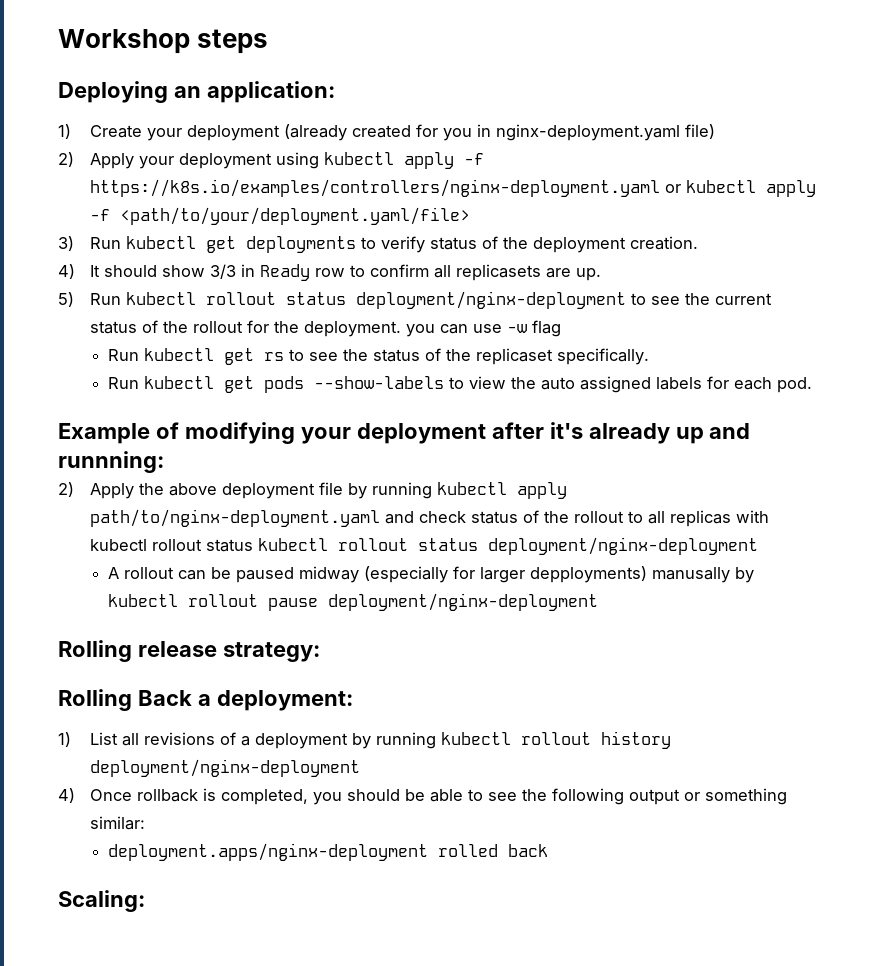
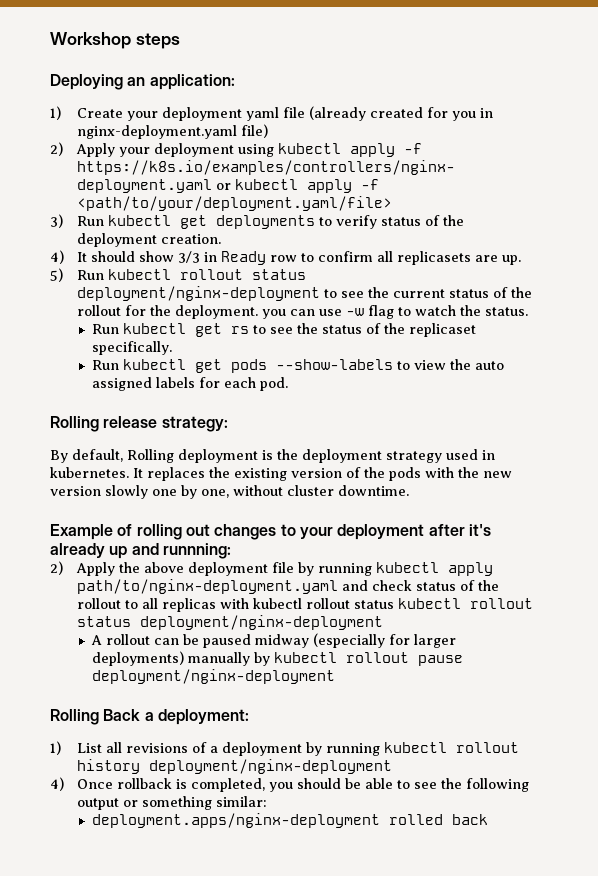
- 1) Create your deployment (already created for you in nginx-deployment.yaml file)
+ 1) Create your deployment yaml file (already created for you in nginx-deployment.yaml file)
- 5) Run kubectl rollout status deployment/nginx-deployment to see the current status of the rollout for the deployment. you can use -w flag
+ 5) Run kubectl rollout status deployment/nginx-deployment to see the current status of the rollout for the deployment. you can use -w flag to watch the status.
- Example of modifying your deployment after it's already up and runnning:
+ Rolling release strategy:
+ By default, Rolling deployment is the deployment strategy used in kubernetes. It replaces the existing version of the pods with the new version slowly one by one, without cluster downtime.
+ Example of rolling out changes to your deployment after it's already up and runnning:
- A rollout can be paused midway (especially for larger depployments) manusally by kubectl rollout pause deployment/nginx-deployment
+ A rollout can be paused midway (especially for larger deployments) manually by kubectl rollout pause deployment/nginx-deployment
- Rolling release strategy:
- Scaling:

